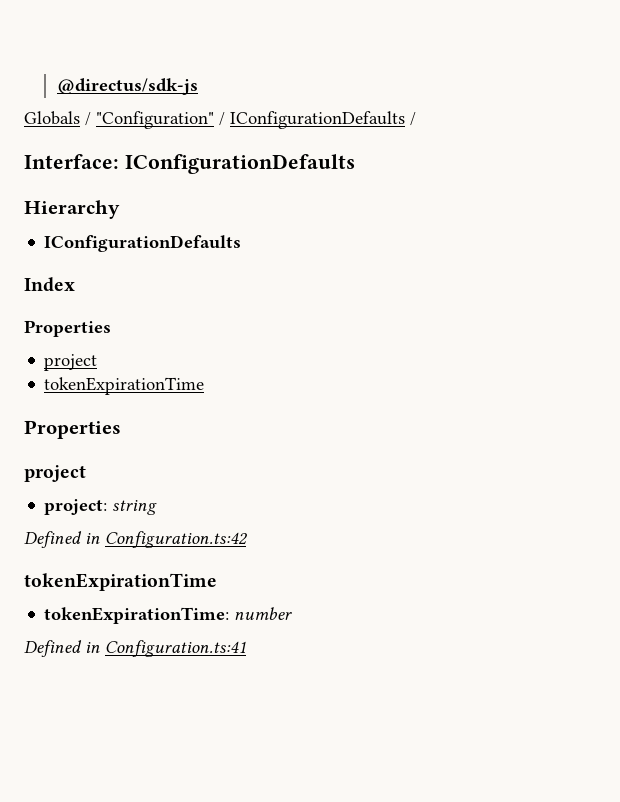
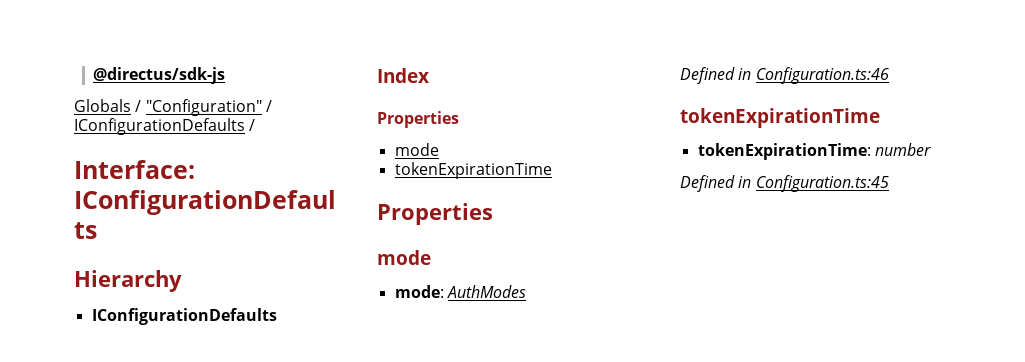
  Index
  Properties
- project
+ mode
  tokenExpirationTime
  Properties
- project
- project: string
- Defined in Configuration.ts:42
+ mode
+ mode: AuthModes
+ Defined in Configuration.ts:46
- Defined in Configuration.ts:41
+ Defined in Configuration.ts:45

